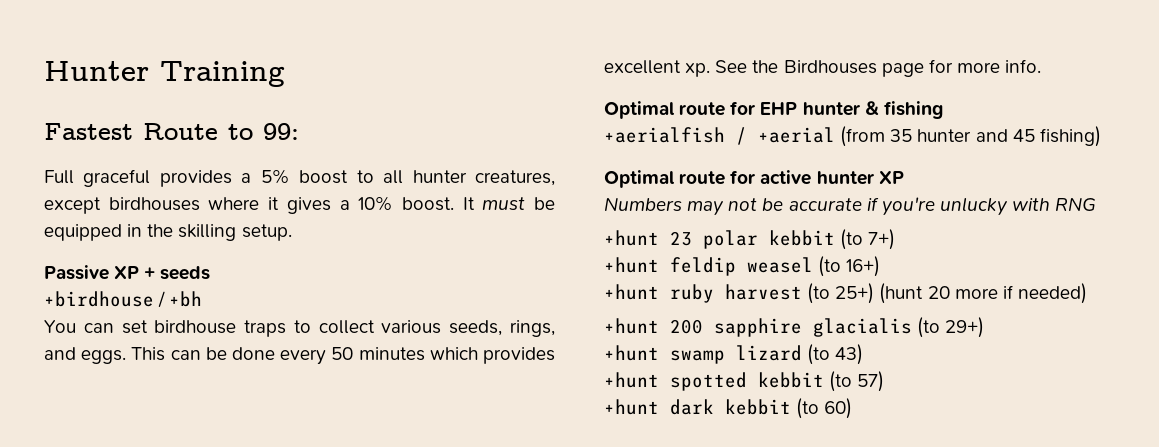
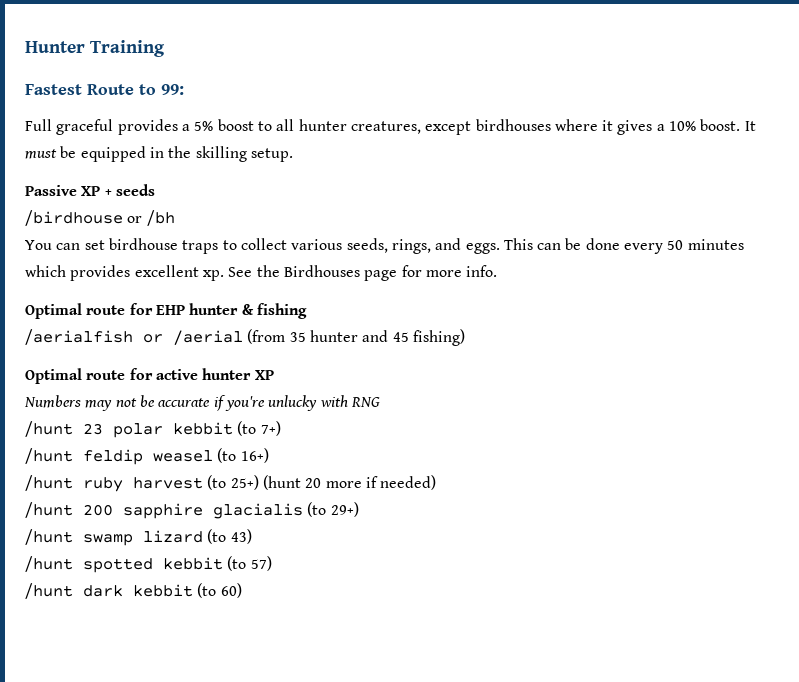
- +birdhouse / +bh
+ /birdhouse or /bh
- +aerialfish / +aerial (from 35 hunter and 45 fishing)
+ /aerialfish or /aerial (from 35 hunter and 45 fishing)
- +hunt 23 polar kebbit (to 7+)
+ /hunt 23 polar kebbit (to 7+)
- +hunt feldip weasel (to 16+)
+ /hunt feldip weasel (to 16+)
- +hunt ruby harvest (to 25+) (hunt 20 more if needed)
+ /hunt ruby harvest (to 25+) (hunt 20 more if needed)
- +hunt 200 sapphire glacialis (to 29+)
+ /hunt 200 sapphire glacialis (to 29+)
- +hunt swamp lizard (to 43)
+ /hunt swamp lizard (to 43)
- +hunt spotted kebbit (to 57)
+ /hunt spotted kebbit (to 57)
- +hunt dark kebbit (to 60)
+ /hunt dark kebbit (to 60)

